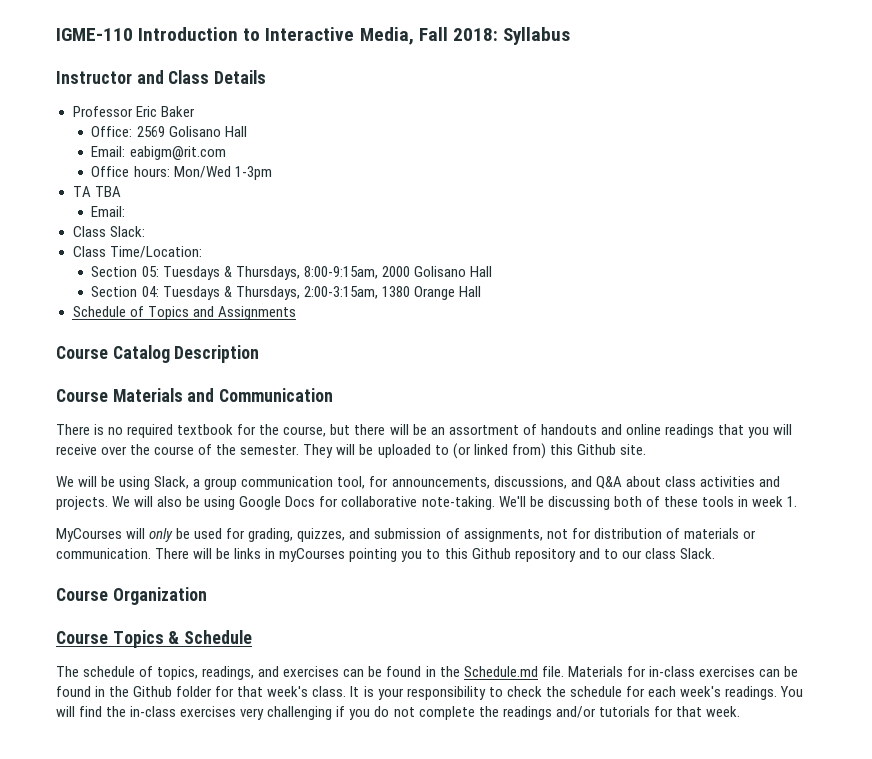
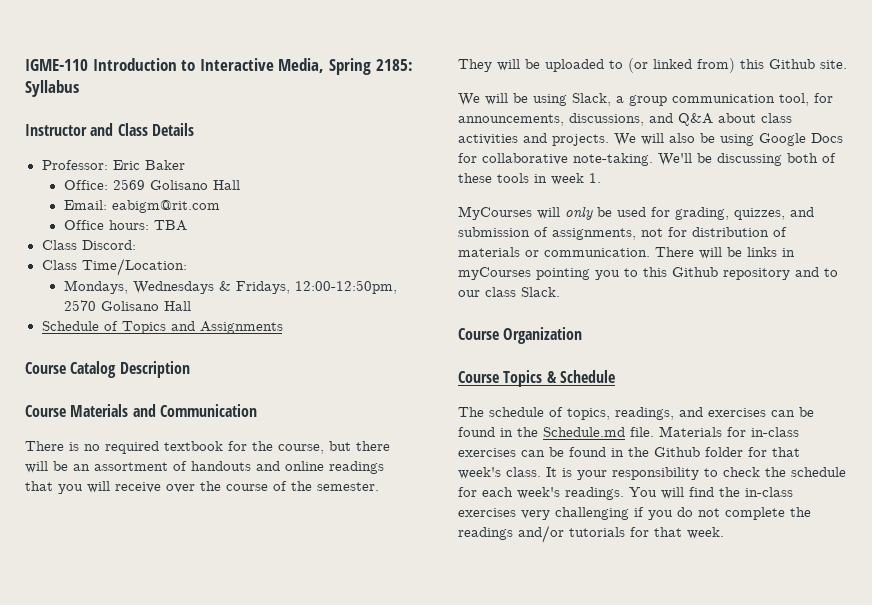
- IGME-110 Introduction to Interactive Media, Fall 2018: Syllabus
+ IGME-110 Introduction to Interactive Media, Spring 2185: Syllabus
- Professor Eric Baker
+ Professor: Eric Baker
- Office hours: Mon/Wed 1-3pm
- TA TBA
- Email:
- Class Slack:
+ Office hours: TBA
+ Class Discord:
- Section 05: Tuesdays & Thursdays, 8:00-9:15am, 2000 Golisano Hall
- Section 04: Tuesdays & Thursdays, 2:00-3:15am, 1380 Orange Hall
+ Mondays, Wednesdays & Fridays, 12:00-12:50pm, 2570 Golisano Hall

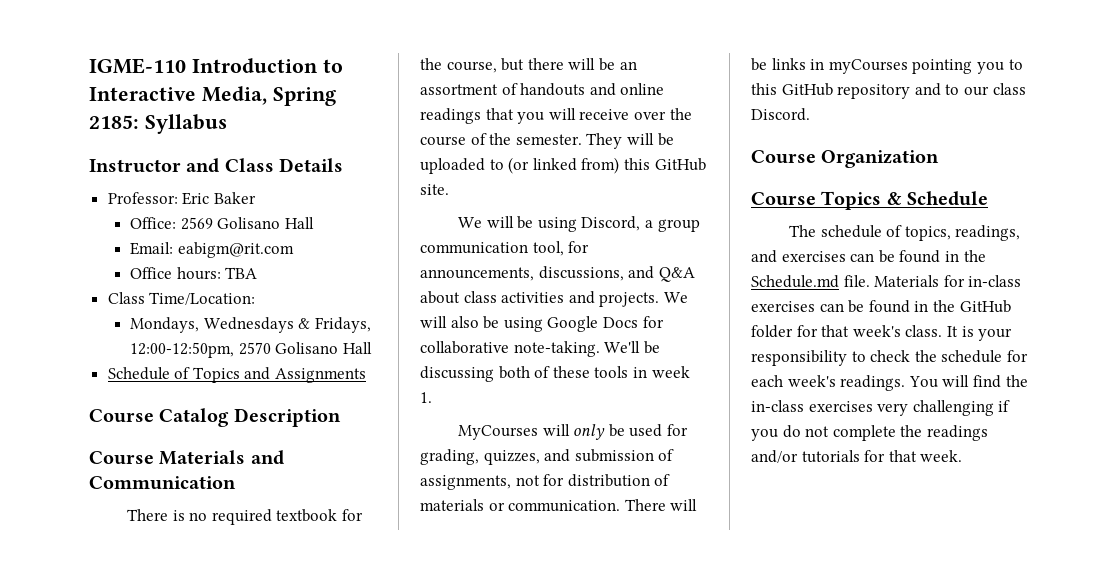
- Class Discord:
- They will be uploaded to (or linked from) this Github site.
+ They will be uploaded to (or linked from) this GitHub site.
- We will be using Slack, a group communication tool, for announcements, discussions, and Q&A about class activities and projects.
+ We will be using Discord, a group communication tool, for announcements, discussions, and Q&A about class activities and projects.
- There will be links in myCourses pointing you to this Github repository and to our class Slack.
+ There will be links in myCourses pointing you to this GitHub repository and to our class Discord.
- Materials for in-class exercises can be found in the Github folder for that week's class.
+ Materials for in-class exercises can be found in the GitHub folder for that week's class.

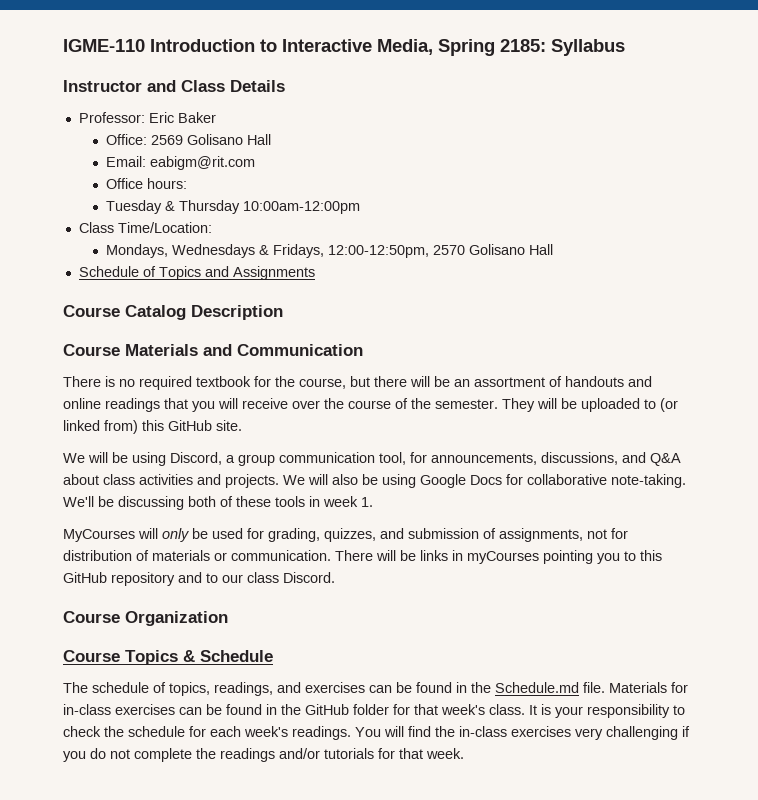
- Office hours: TBA
+ Office hours:
+ Tuesday & Thursday 10:00am-12:00pm

